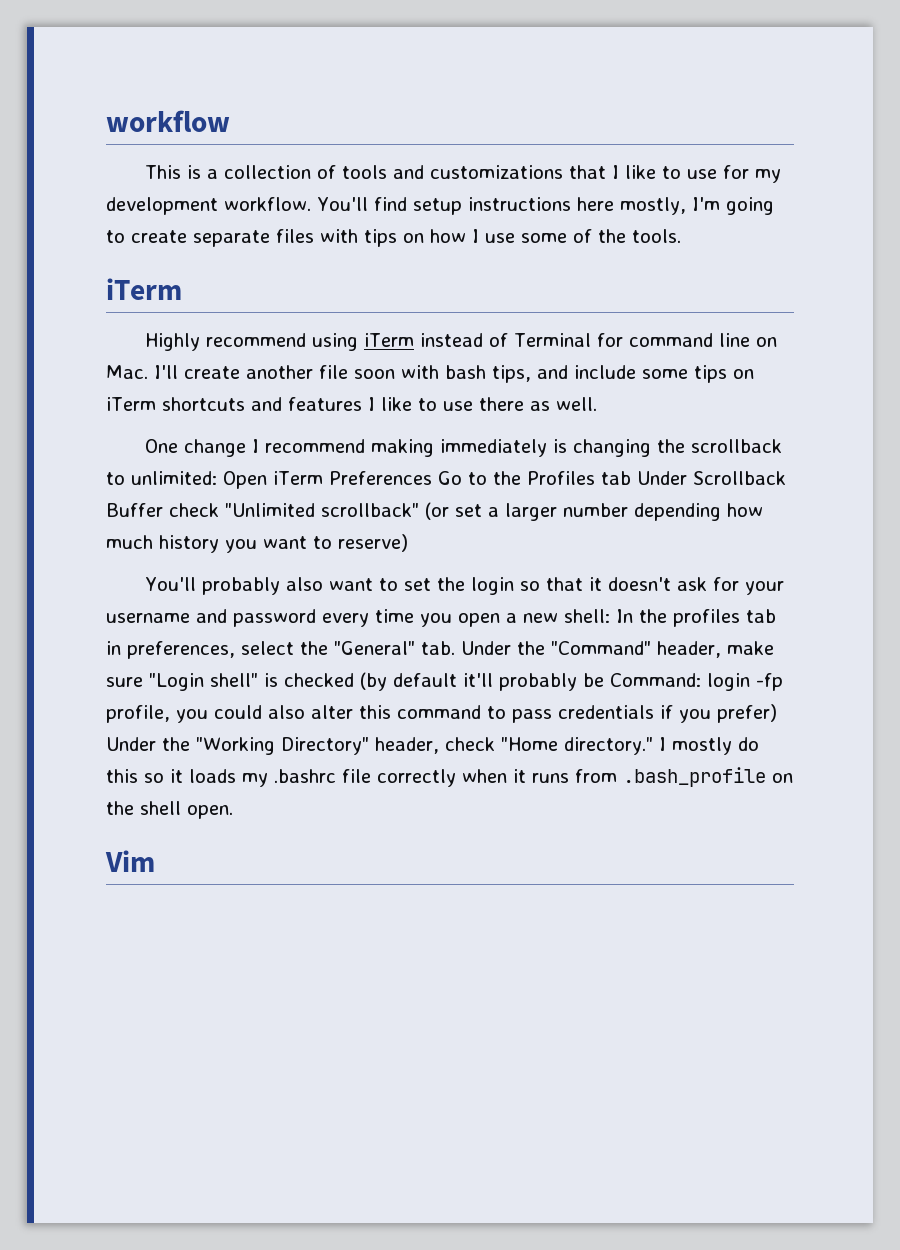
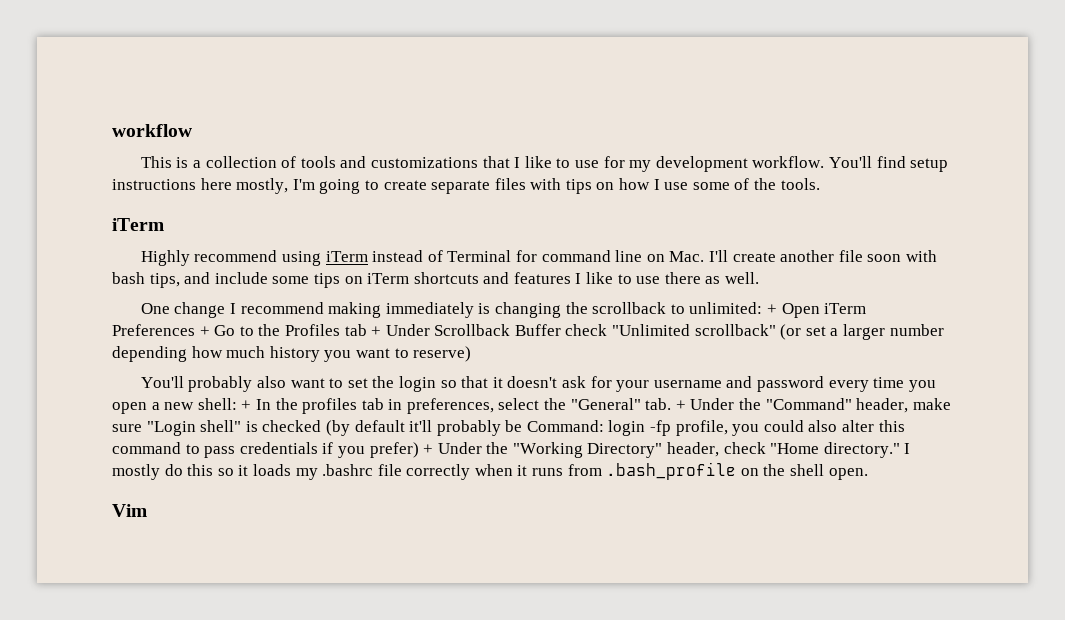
- One change I recommend making immediately is changing the scrollback to unlimited: Open iTerm Preferences Go to the Profiles tab Under Scrollback Buffer check "Unlimited scrollback" (or set a larger number depending how much history you want to reserve)
+ One change I recommend making immediately is changing the scrollback to unlimited: + Open iTerm Preferences + Go to the Profiles tab + Under Scrollback Buffer check "Unlimited scrollback" (or set a larger number depending how much history you want to reserve)
- In the profiles tab in preferences, select the "General" tab. Under the "Command" header, make sure "Login shell" is checked (by default it'll probably be Command:
+ + In the profiles tab in preferences, select the "General" tab. + Under the "Command" header, make sure "Login shell" is checked (by default it'll probably be Command:
- login -fp profile, you could also alter this command to pass credentials if you prefer) Under the "Working Directory" header, check "Home directory."
+ login -fp profile, you could also alter this command to pass credentials if you prefer) + Under the "Working Directory" header, check "Home directory."

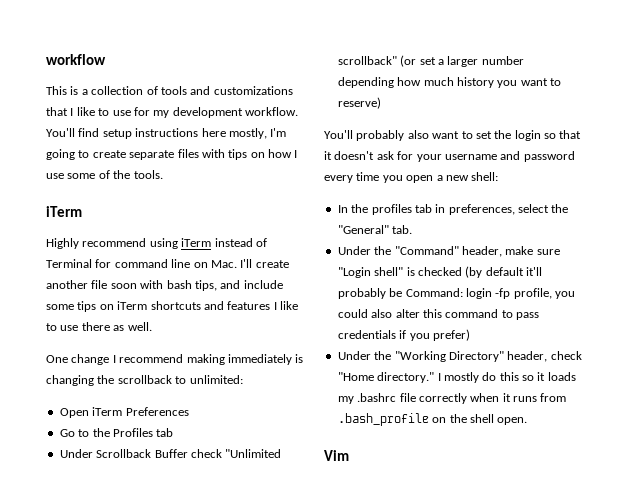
- One change I recommend making immediately is changing the scrollback to unlimited: + Open iTerm Preferences + Go to the Profiles tab + Under Scrollback Buffer check "Unlimited scrollback" (or set a larger number depending how much history you want to reserve)
+ One change I recommend making immediately is changing the scrollback to unlimited:
+ Open iTerm Preferences
+ Go to the Profiles tab
+ Under Scrollback Buffer check "Unlimited scrollback" (or set a larger number depending how much history you want to reserve)
- You'll probably also want to set the login so that it doesn't ask for your username and password every time you open a new shell: + In the profiles tab in preferences, select the "General" tab. + Under the "Command" header, make sure "Login shell" is checked (by default it'll probably be Command:
+ You'll probably also want to set the login so that it doesn't ask for your username and password every time you open a new shell:
+ In the profiles tab in preferences, select the "General" tab.
+ Under the "Command" header, make sure "Login shell" is checked (by default it'll probably be Command:
- login -fp profile, you could also alter this command to pass credentials if you prefer) + Under the "Working Directory" header, check "Home directory."
+ login -fp profile, you could also alter this command to pass credentials if you prefer)
+ Under the "Working Directory" header, check "Home directory."

